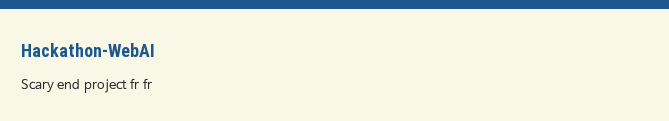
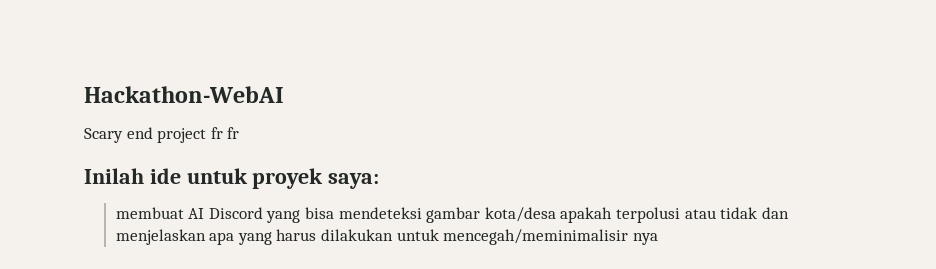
+ Inilah ide untuk proyek saya:
+ membuat AI Discord yang bisa mendeteksi gambar kota/desa apakah terpolusi atau tidak dan menjelaskan apa yang harus dilakukan untuk mencegah/meminimalisir nya

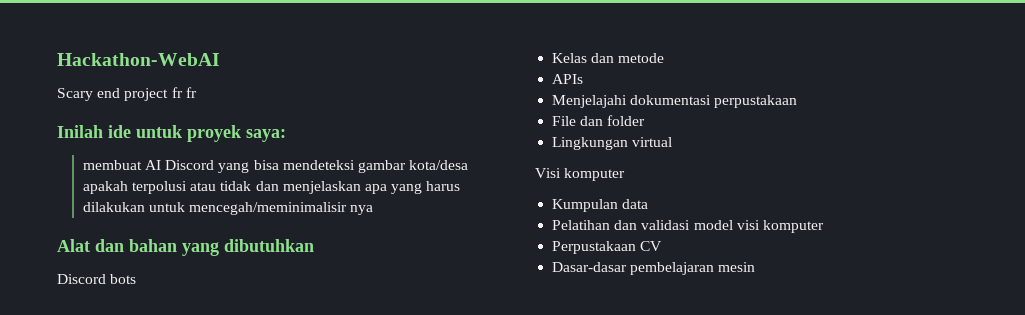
+ Alat dan bahan yang dibutuhkan
+ Discord bots
+ Kelas dan metode
+ APIs
+ Menjelajahi dokumentasi perpustakaan
+ File dan folder
+ Lingkungan virtual
+ Visi komputer
+ Kumpulan data
+ Pelatihan dan validasi model visi komputer
+ Perpustakaan CV
+ Dasar-dasar pembelajaran mesin

